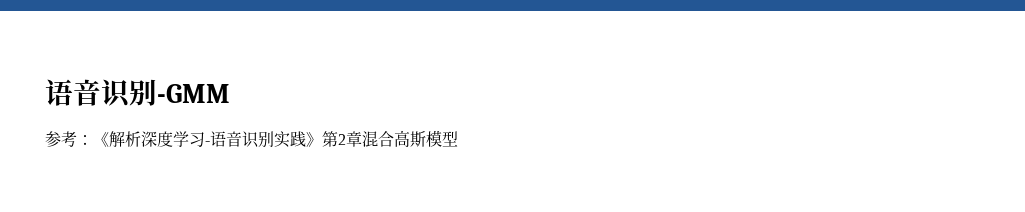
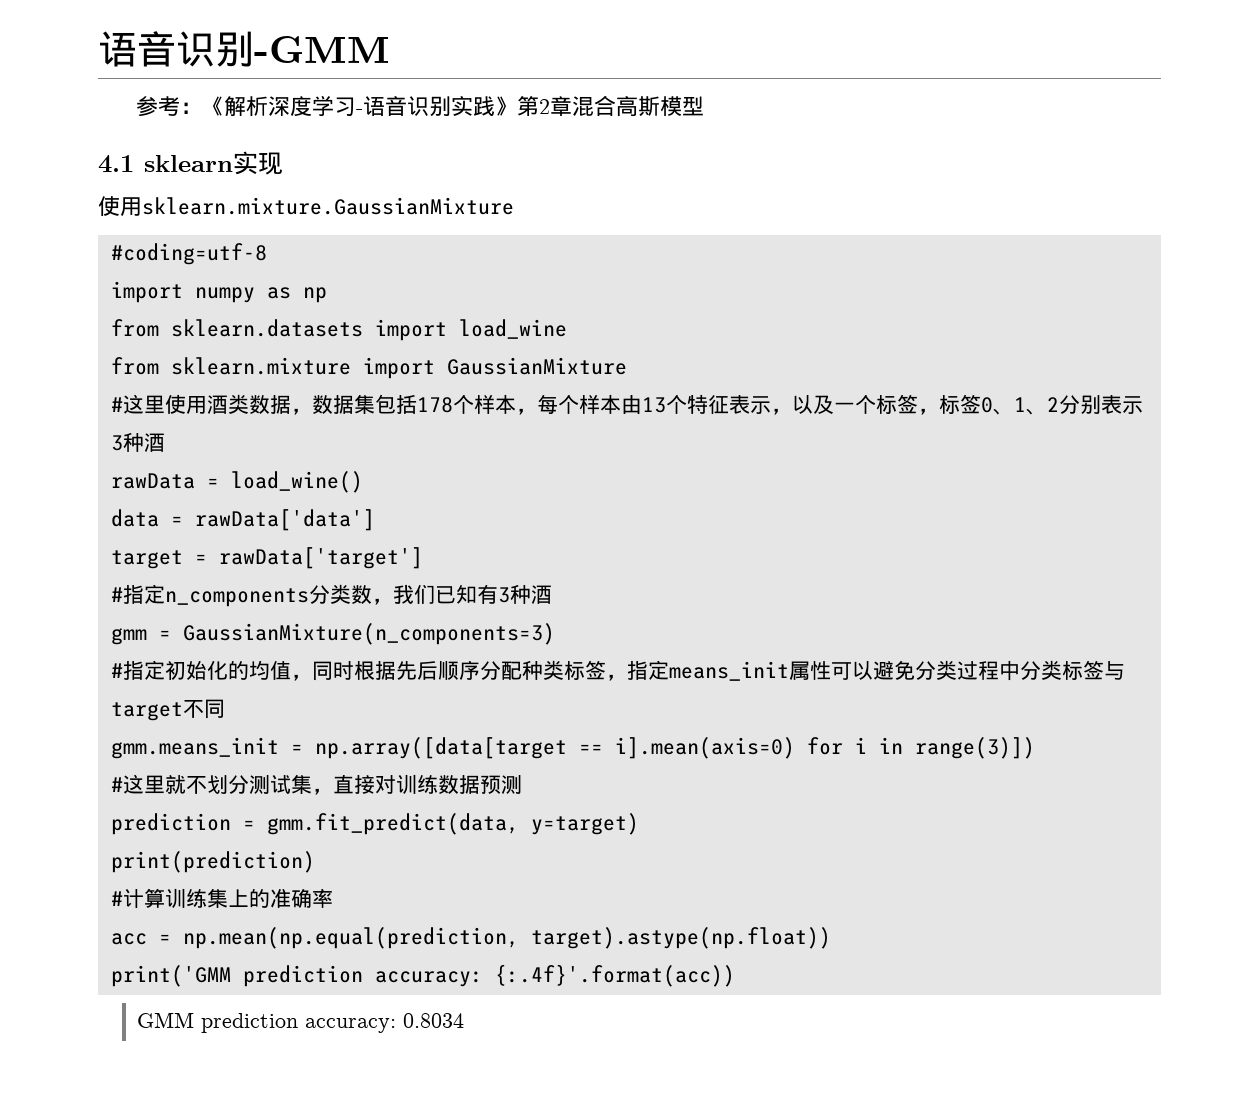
+ 4.1 sklearn实现
+ 使用sklearn.mixture.GaussianMixture
+ #coding=utf-8
+ import numpy as np
+ from sklearn.datasets import load_wine
+ from sklearn.mixture import GaussianMixture
+ #这里使用酒类数据，数据集包括178个样本，每个样本由13个特征表示，以及一个标签，标签0、1、2分别表示3种酒
+ rawData = load_wine()
+ data = rawData['data']
+ target = rawData['target']
+ #指定n_components分类数，我们已知有3种酒
+ gmm = GaussianMixture(n_components=3)
+ #指定初始化的均值，同时根据先后顺序分配种类标签，指定means_init属性可以避免分类过程中分类标签与target不同
+ gmm.means_init = np.array([data[target == i].mean(axis=0) for i in range(3)])
+ #这里就不划分测试集，直接对训练数据预测
+ prediction = gmm.fit_predict(data, y=target)
+ print(prediction)
+ #计算训练集上的准确率
+ acc = np.mean(np.equal(prediction, target).astype(np.float))
+ print('GMM prediction accuracy: {:.4f}'.format(acc))
+ GMM prediction accuracy: 0.8034

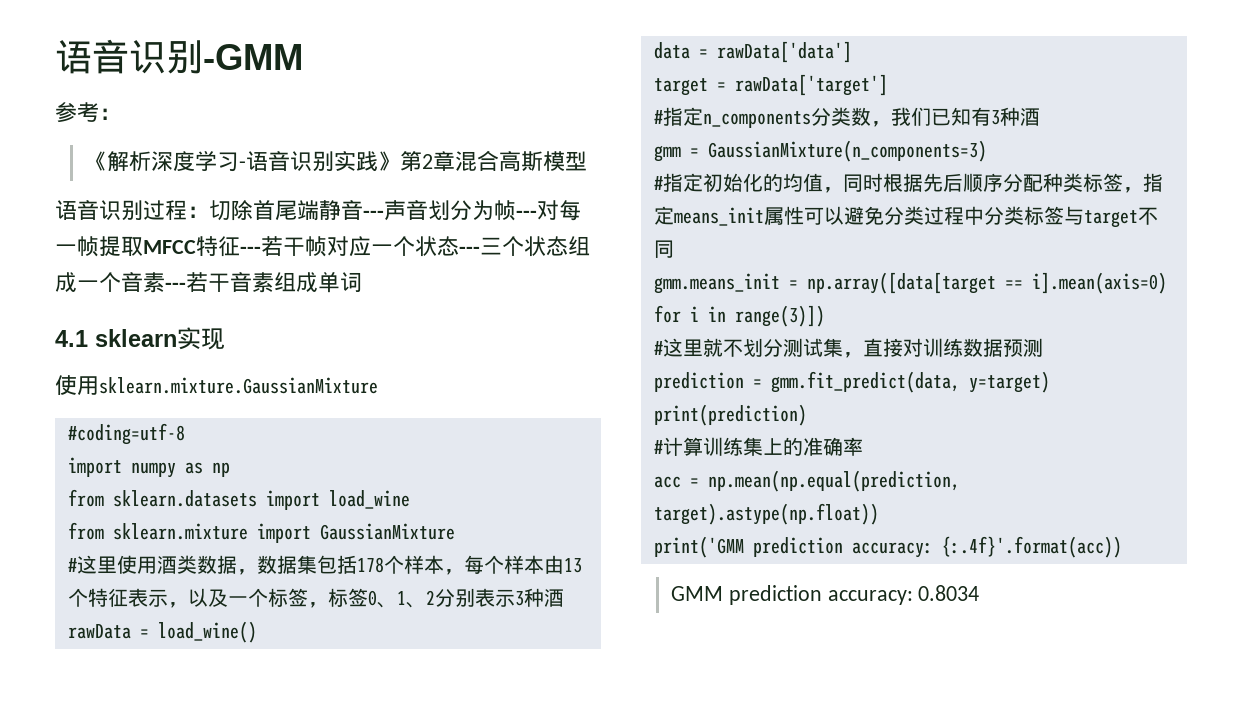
- 参考：《解析深度学习-语音识别实践》第2章混合高斯模型
+ 参考：
+ 《解析深度学习-语音识别实践》第2章混合高斯模型
+ 语音识别过程：切除首尾端静音---声音划分为帧---对每一帧提取MFCC特征---若干帧对应一个状态---三个状态组成一个音素---若干音素组成单词

